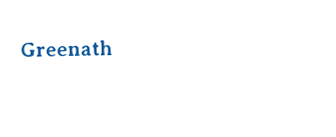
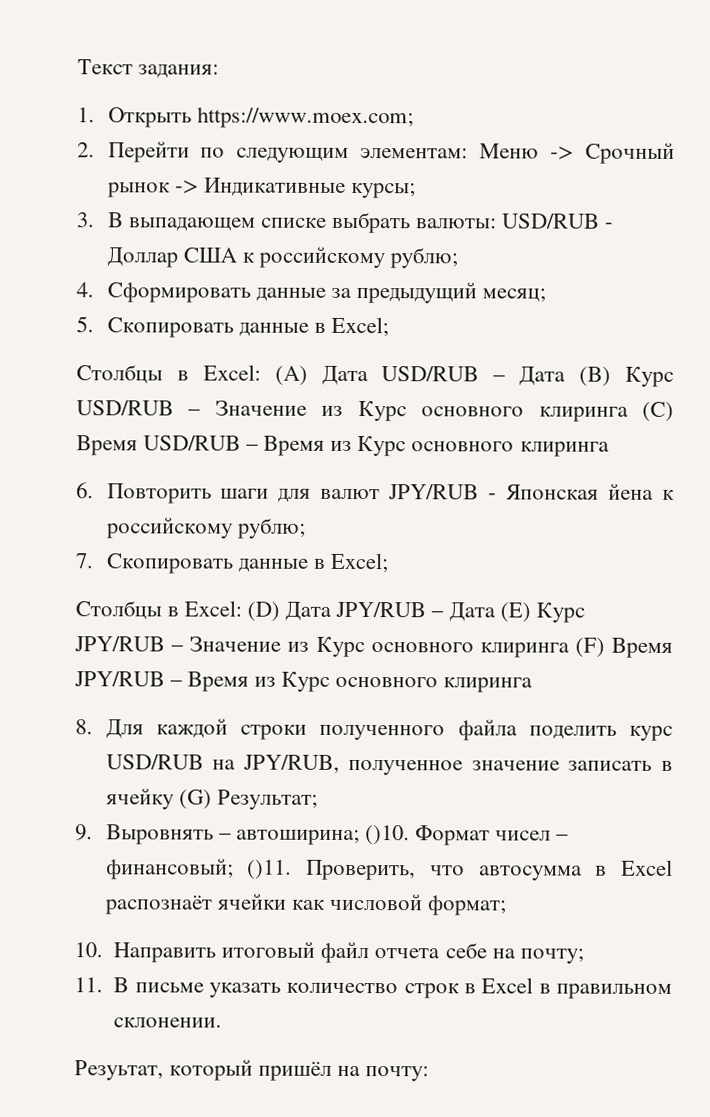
- Greenath
+ Текст задания:
+ 1. Открыть https://www.moex.com;
+ 2. Перейти по следующим элементам: Меню -> Срочный рынок -> Индикативные курсы;
+ 3. В выпадающем списке выбрать валюты: USD/RUB - Доллар США к российскому рублю;
+ 4. Сформировать данные за предыдущий месяц;
+ 5. Скопировать данные в Excel;
+ Столбцы в Excel: (A) Дата USD/RUB – Дата (B) Курс USD/RUB – Значение из Курс основного клиринга (C) Время USD/RUB – Время из Курс основного клиринга
+ 6. Повторить шаги для валют JPY/RUB - Японская йена к российскому рублю;
+ 7. Скопировать данные в Excel;
+ Столбцы в Excel: (D) Дата JPY/RUB – Дата (E) Курс JPY/RUB – Значение из Курс основного клиринга (F) Время JPY/RUB – Время из Курс основного клиринга
+ 8. Для каждой строки полученного файла поделить курс USD/RUB на JPY/RUB, полученное значение записать в ячейку (G) Результат;
+ 9. Выровнять – автоширина; ()10. Формат чисел – финансовый; ()11. Проверить, что автосумма в Excel распознаёт ячейки как числовой формат;
+ 10. Направить итоговый файл отчета себе на почту;
+ 11. В письме указать количество строк в Excel в правильном склонении.
+ Резуьтат, который пришёл на почту:

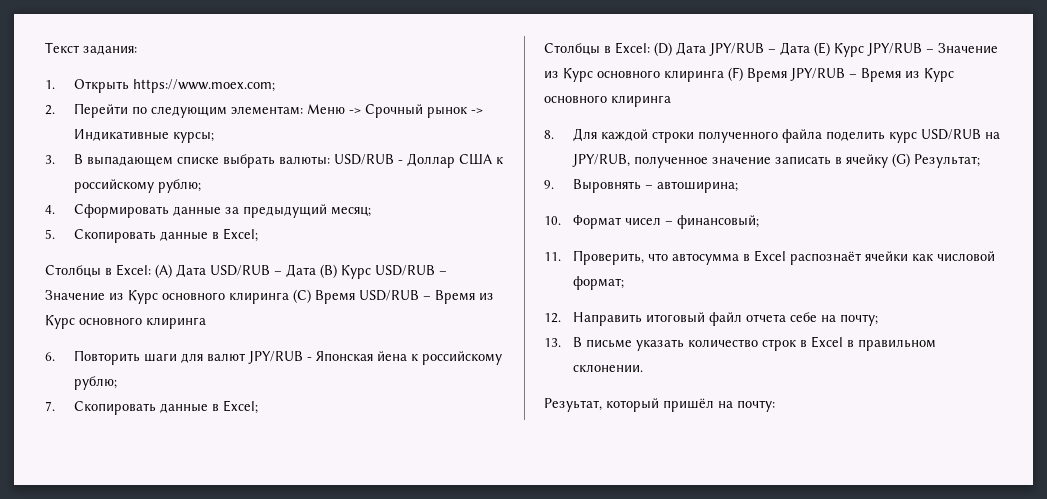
- 9. Выровнять – автоширина; ()10. Формат чисел – финансовый; ()11. Проверить, что автосумма в Excel распознаёт ячейки как числовой формат;
+ 9. Выровнять – автоширина;
+ 10. Формат чисел – финансовый;
+ 11. Проверить, что автосумма в Excel распознаёт ячейки как числовой формат;
- 10. Направить итоговый файл отчета себе на почту;
+ 12. Направить итоговый файл отчета себе на почту;
- 11. В письме указать количество строк в Excel в правильном склонении.
+ 13. В письме указать количество строк в Excel в правильном склонении.

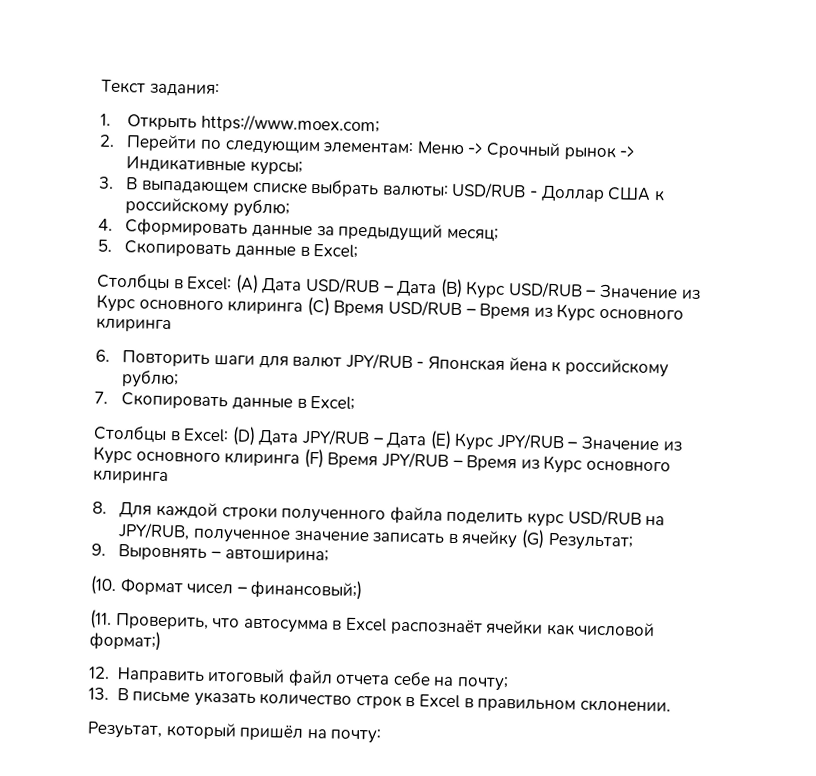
- 10. Формат чисел – финансовый;
- 11. Проверить, что автосумма в Excel распознаёт ячейки как числовой формат;
+ (10. Формат чисел – финансовый;)
+ (11. Проверить, что автосумма в Excel распознаёт ячейки как числовой формат;)

